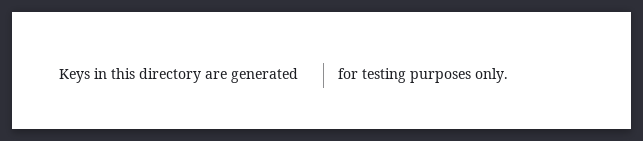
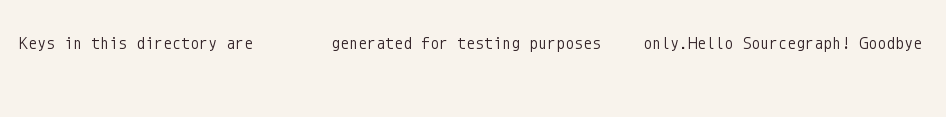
- Keys in this directory are generated for testing purposes only.
+ Keys in this directory are generated for testing purposes only.Hello Sourcegraph! Goodbye

